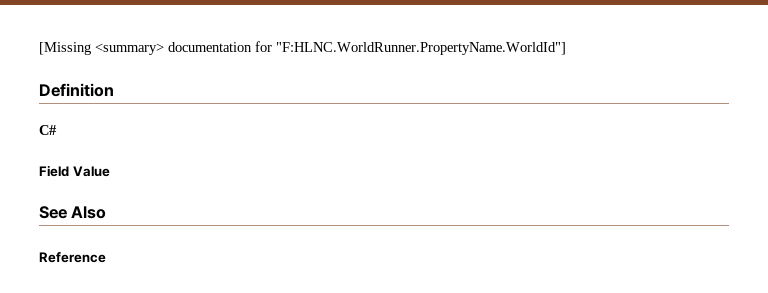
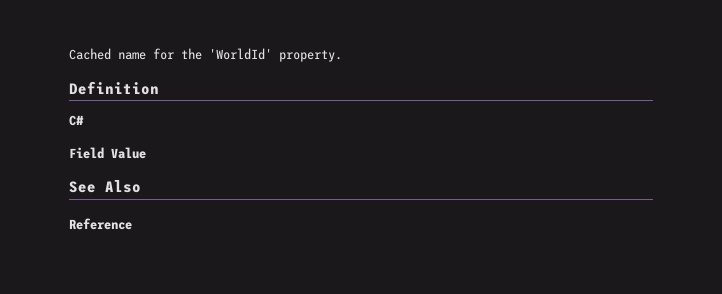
- [Missing <summary> documentation for "F:HLNC.WorldRunner.PropertyName.WorldId"]
+ Cached name for the 'WorldId' property.

